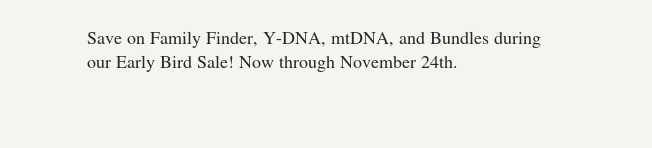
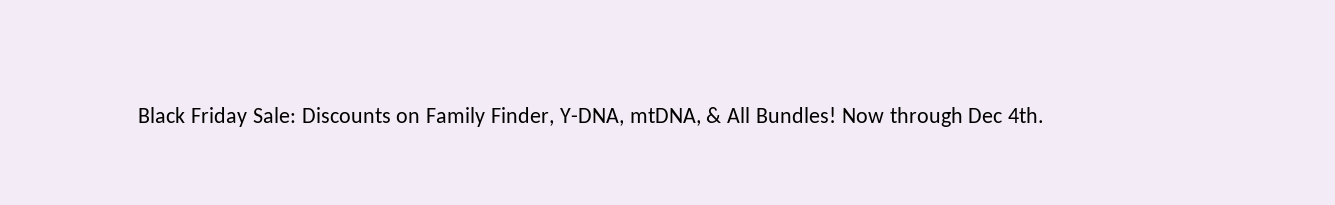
- Save on Family Finder, Y-DNA, mtDNA, and Bundles during our Early Bird Sale! Now through November 24th.
+ Black Friday Sale: Discounts on Family Finder, Y-DNA, mtDNA, & All Bundles! Now through Dec 4th.

